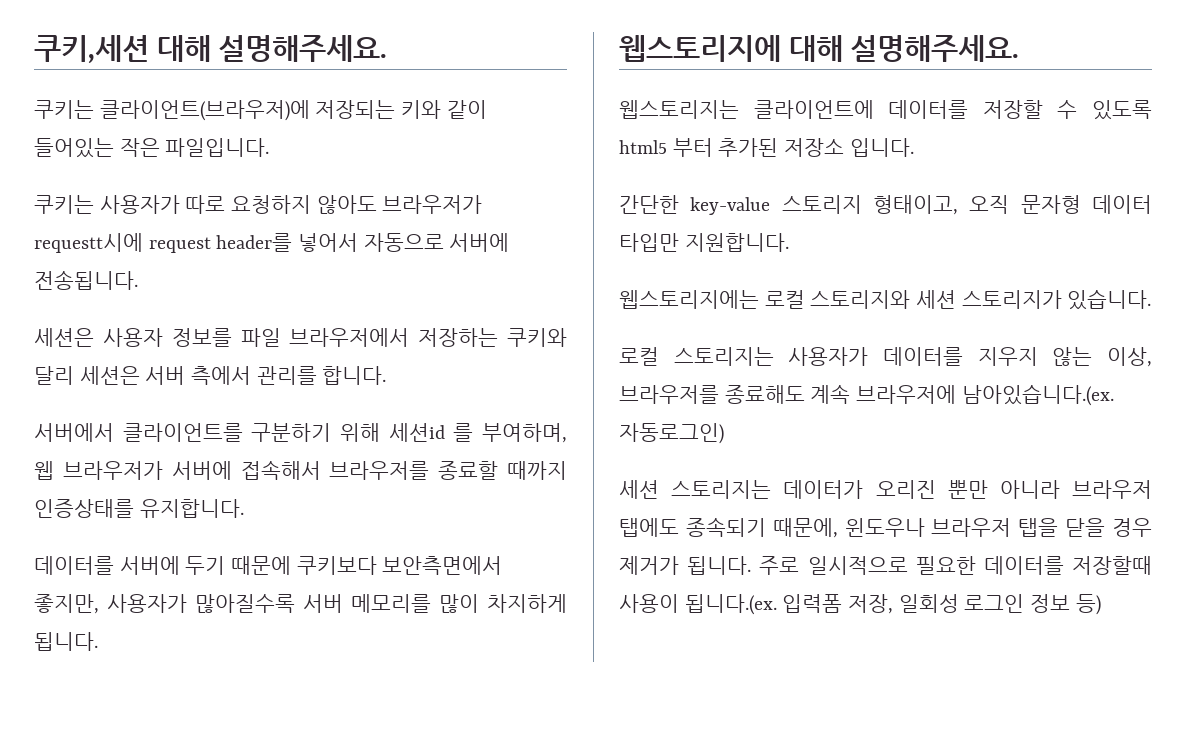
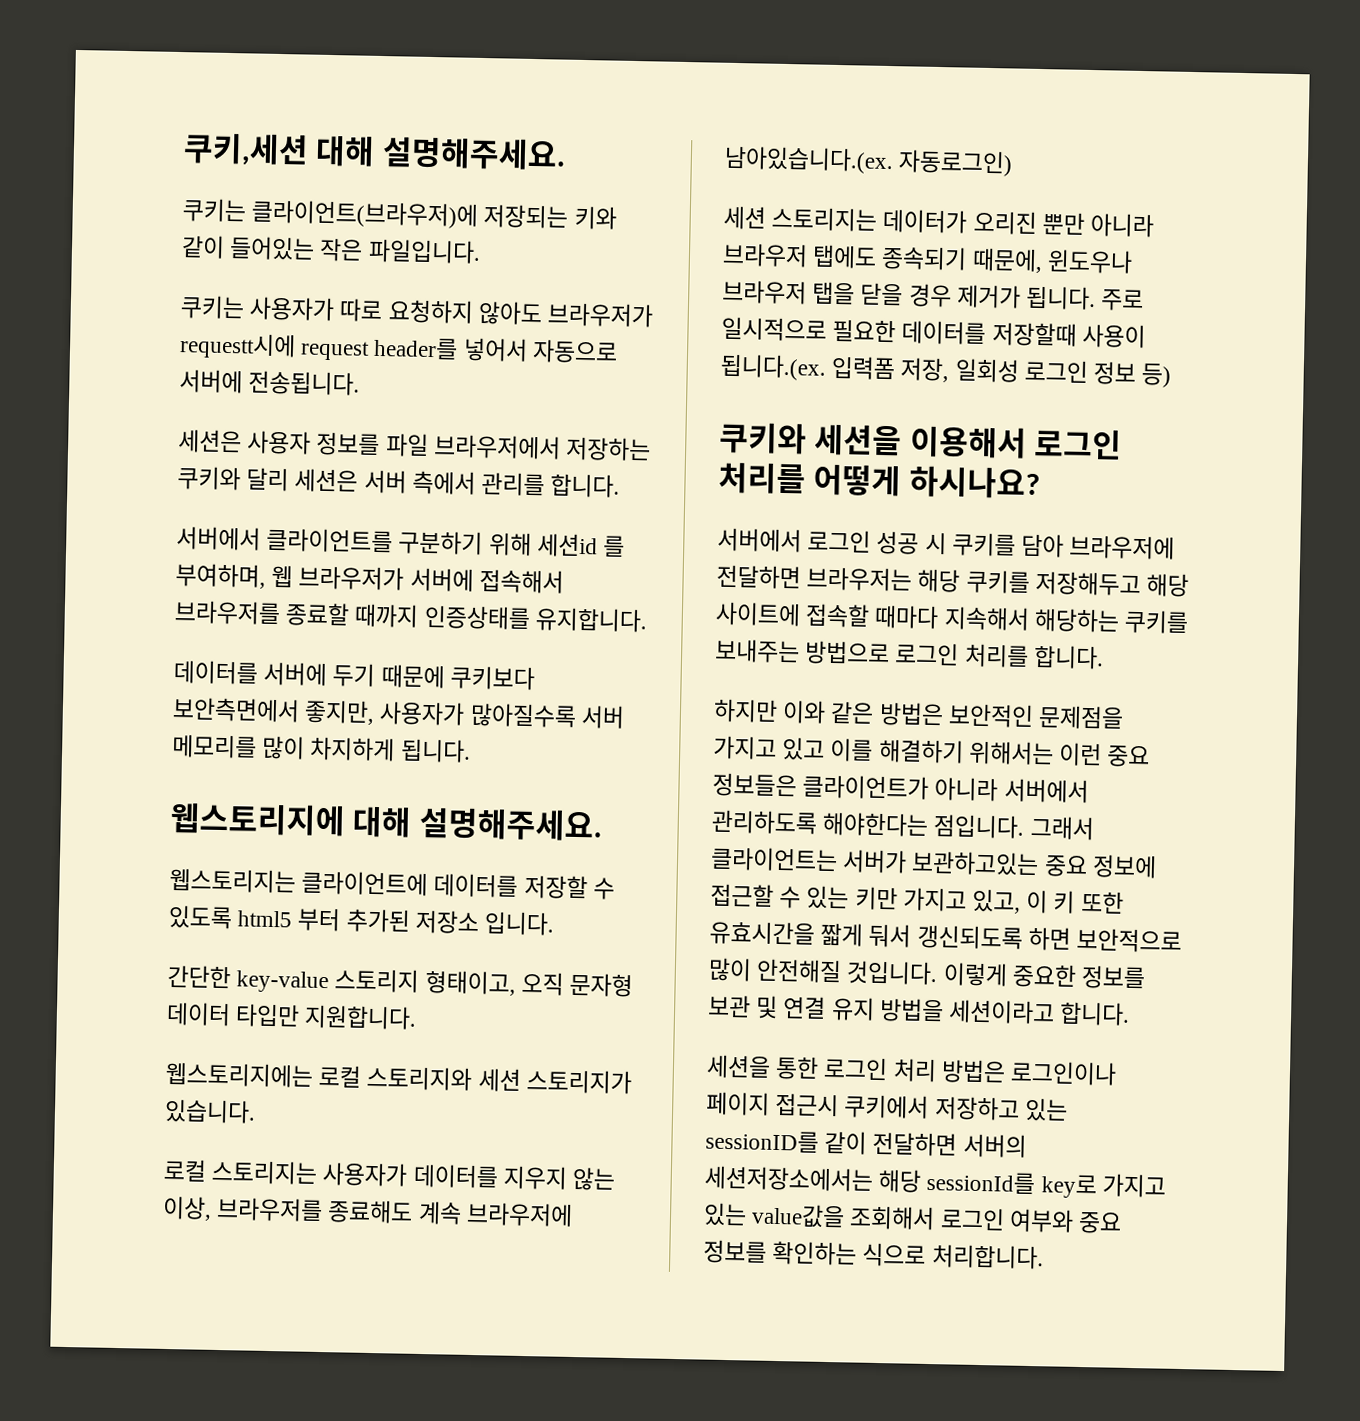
+ 쿠키와 세션을 이용해서 로그인 처리를 어떻게 하시나요?
+ 서버에서 로그인 성공 시 쿠키를 담아 브라우저에 전달하면 브라우저는 해당 쿠키를 저장해두고 해당 사이트에 접속할 때마다 지속해서 해당하는 쿠키를 보내주는 방법으로 로그인 처리를 합니다.
+ 하지만 이와 같은 방법은 보안적인 문제점을 가지고 있고 이를 해결하기 위해서는 이런 중요 정보들은 클라이언트가 아니라 서버에서 관리하도록 해야한다는 점입니다. 그래서 클라이언트는 서버가 보관하고있는 중요 정보에 접근할 수 있는 키만 가지고 있고, 이 키 또한 유효시간을 짧게 둬서 갱신되도록 하면 보안적으로 많이 안전해질 것입니다. 이렇게 중요한 정보를 보관 및 연결 유지 방법을 세션이라고 합니다.
+ 세션을 통한 로그인 처리 방법은 로그인이나 페이지 접근시 쿠키에서 저장하고 있는 sessionID를 같이 전달하면 서버의 세션저장소에서는 해당 sessionId를 key로 가지고 있는 value값을 조회해서 로그인 여부와 중요 정보를 확인하는 식으로 처리합니다.

